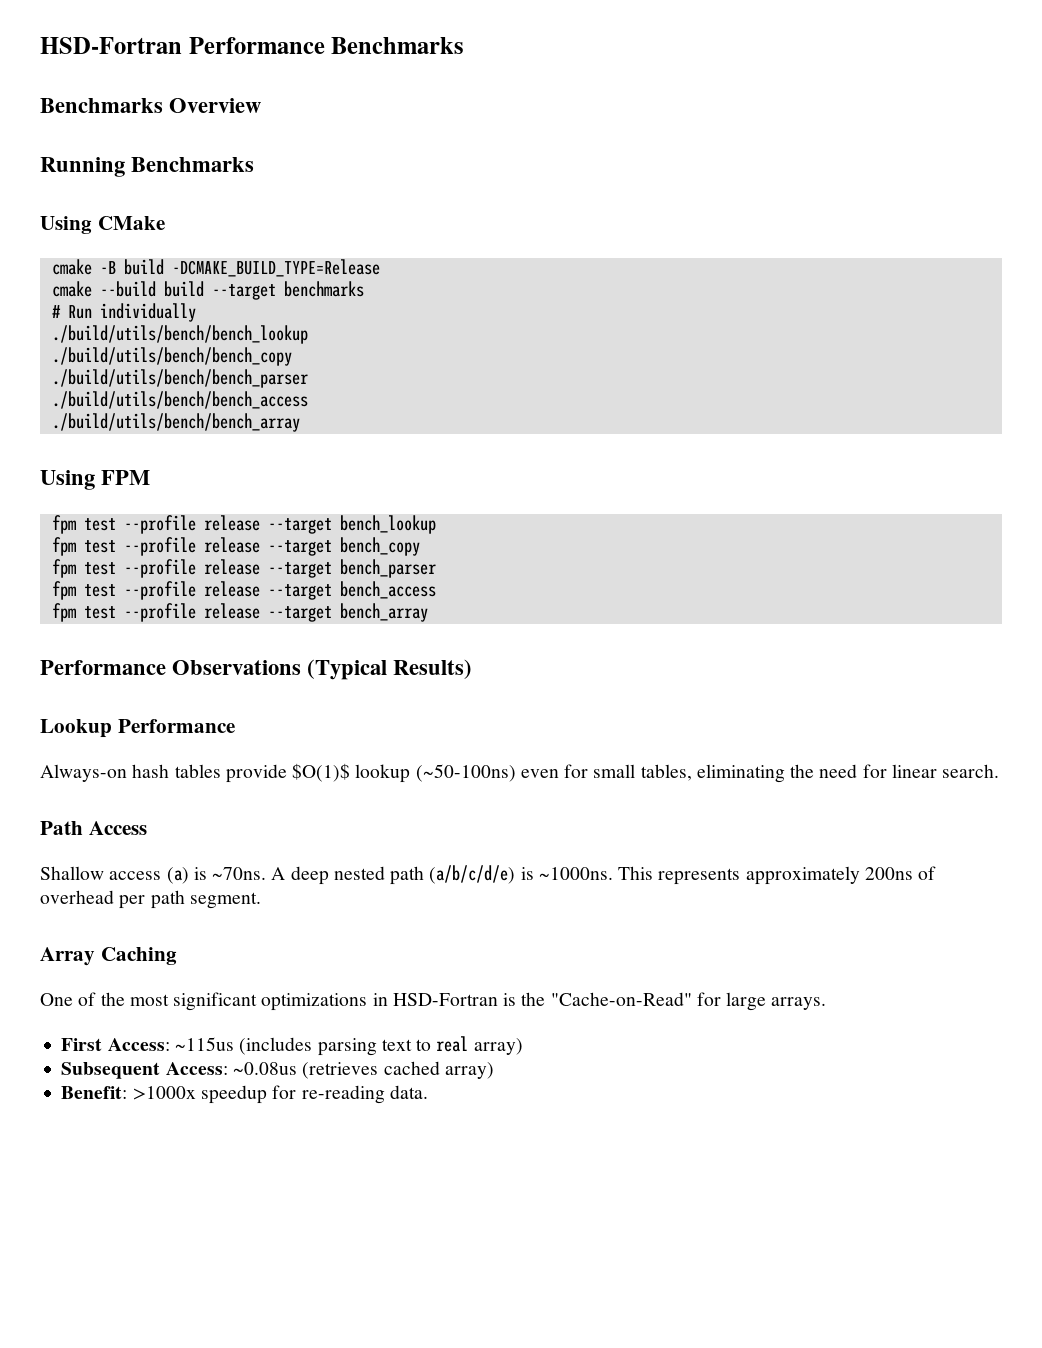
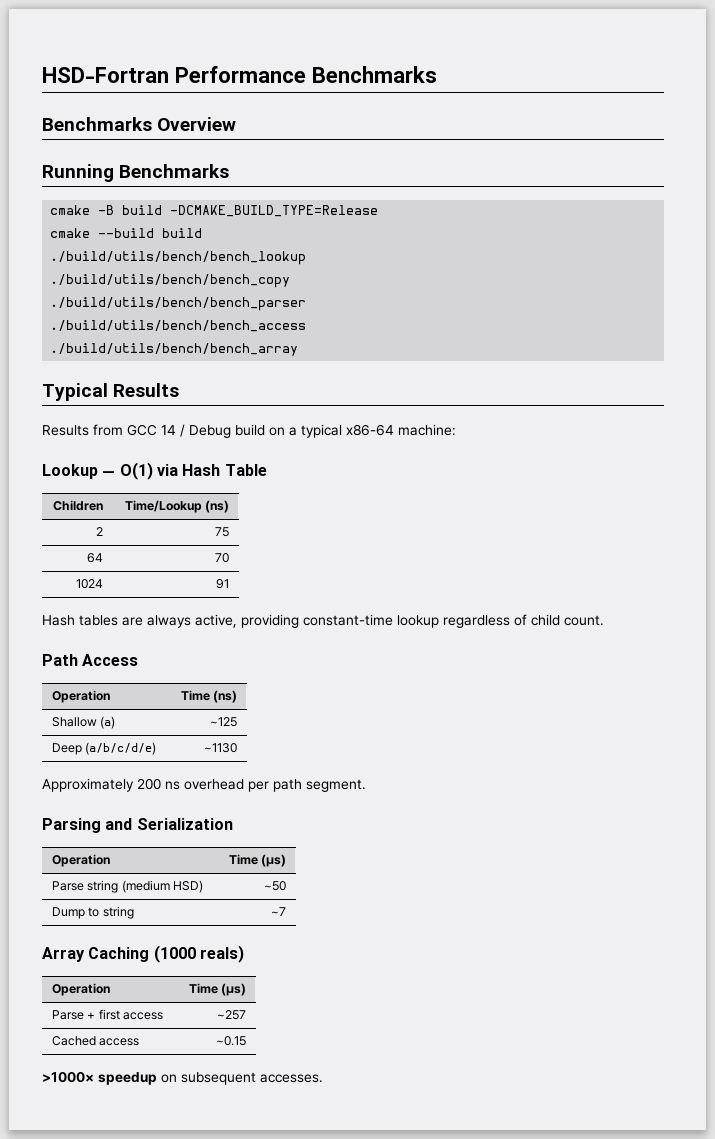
- Using CMake
- cmake --build build --target benchmarks
- # Run individually
+ cmake --build build
- Using FPM
- fpm test --profile release --target bench_lookup
- fpm test --profile release --target bench_copy
- fpm test --profile release --target bench_parser
- fpm test --profile release --target bench_access
- fpm test --profile release --target bench_array
- Performance Observations (Typical Results)
- Lookup Performance
- Always-on hash tables provide $O(1)$ lookup (~50-100ns) even for small tables, eliminating the need for linear search.
+ Typical Results
+ Results from GCC 14 / Debug build on a typical x86-64 machine:
+ Lookup — O(1) via Hash Table
+ Children | Time/Lookup (ns)
+ 2 | 75
+ 64 | 70
+ 1024 | 91
+ Hash tables are always active, providing constant-time lookup regardless of child count.
  Path Access
- Shallow access (a) is ~70ns. A deep nested path (a/b/c/d/e) is ~1000ns. This represents approximately 200ns of overhead per path segment.
- Array Caching
- One of the most significant optimizations in HSD-Fortran is the "Cache-on-Read" for large arrays.
- First Access: ~115us (includes parsing text to real array)
- Subsequent Access: ~0.08us (retrieves cached array)
- Benefit: >1000x speedup for re-reading data.
+ Operation | Time (ns)
+ Shallow (a) | ~125
+ Deep (a/b/c/d/e) | ~1130
+ Approximately 200 ns overhead per path segment.
+ Parsing and Serialization
+ Operation | Time (µs)
+ Parse string (medium HSD) | ~50
+ Dump to string | ~7
+ Array Caching (1000 reals)
+ Operation | Time (µs)
+ Parse + first access | ~257
+ Cached access | ~0.15
+ >1000× speedup on subsequent accesses.

